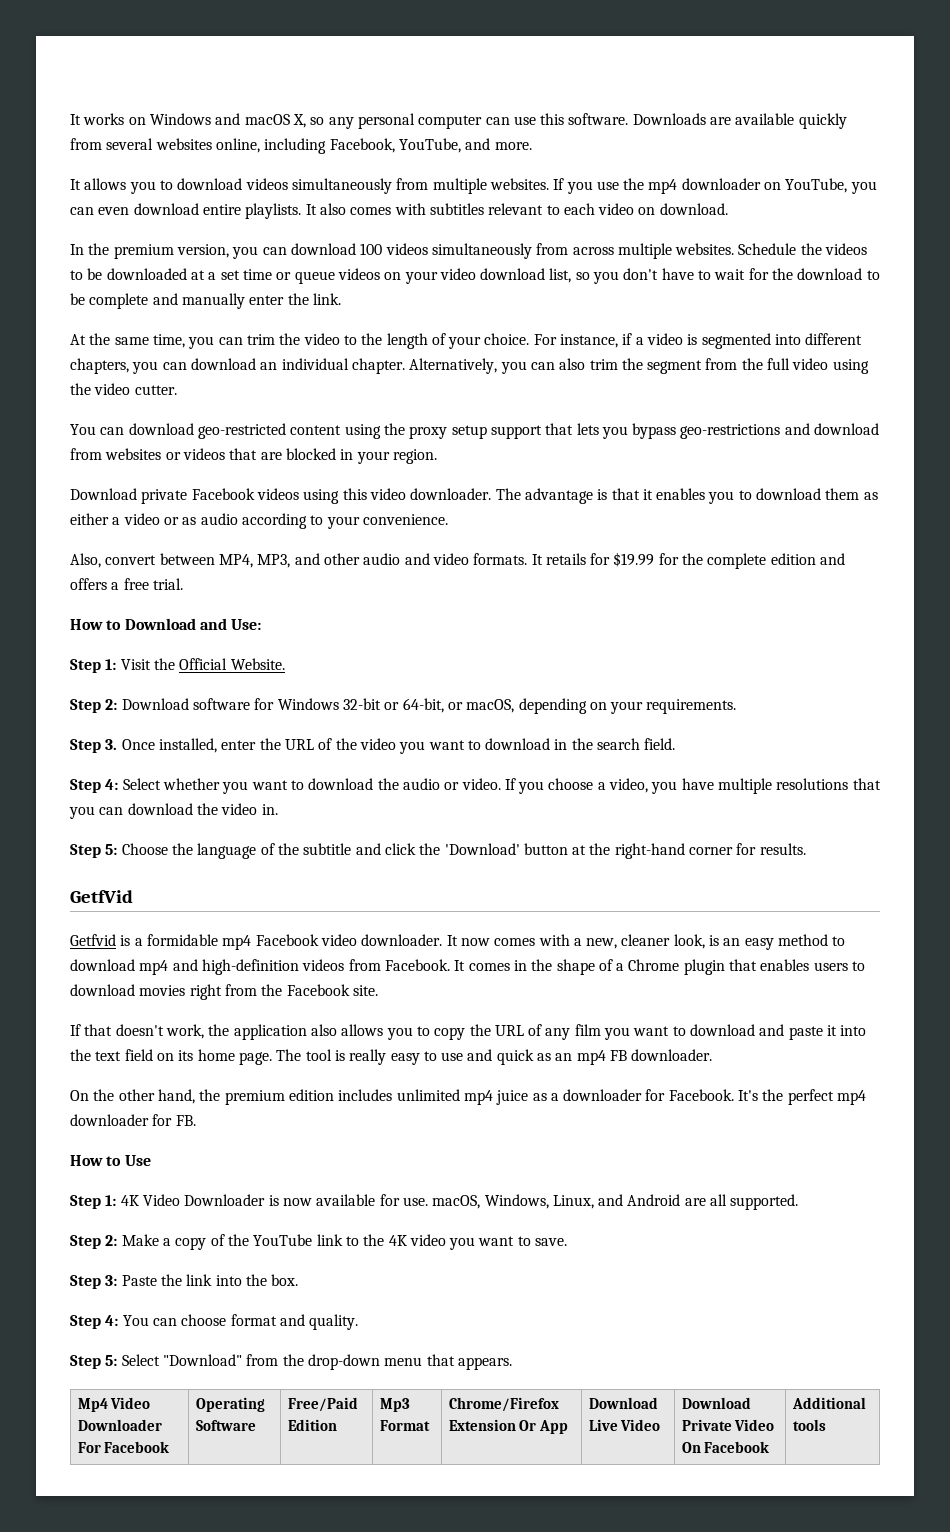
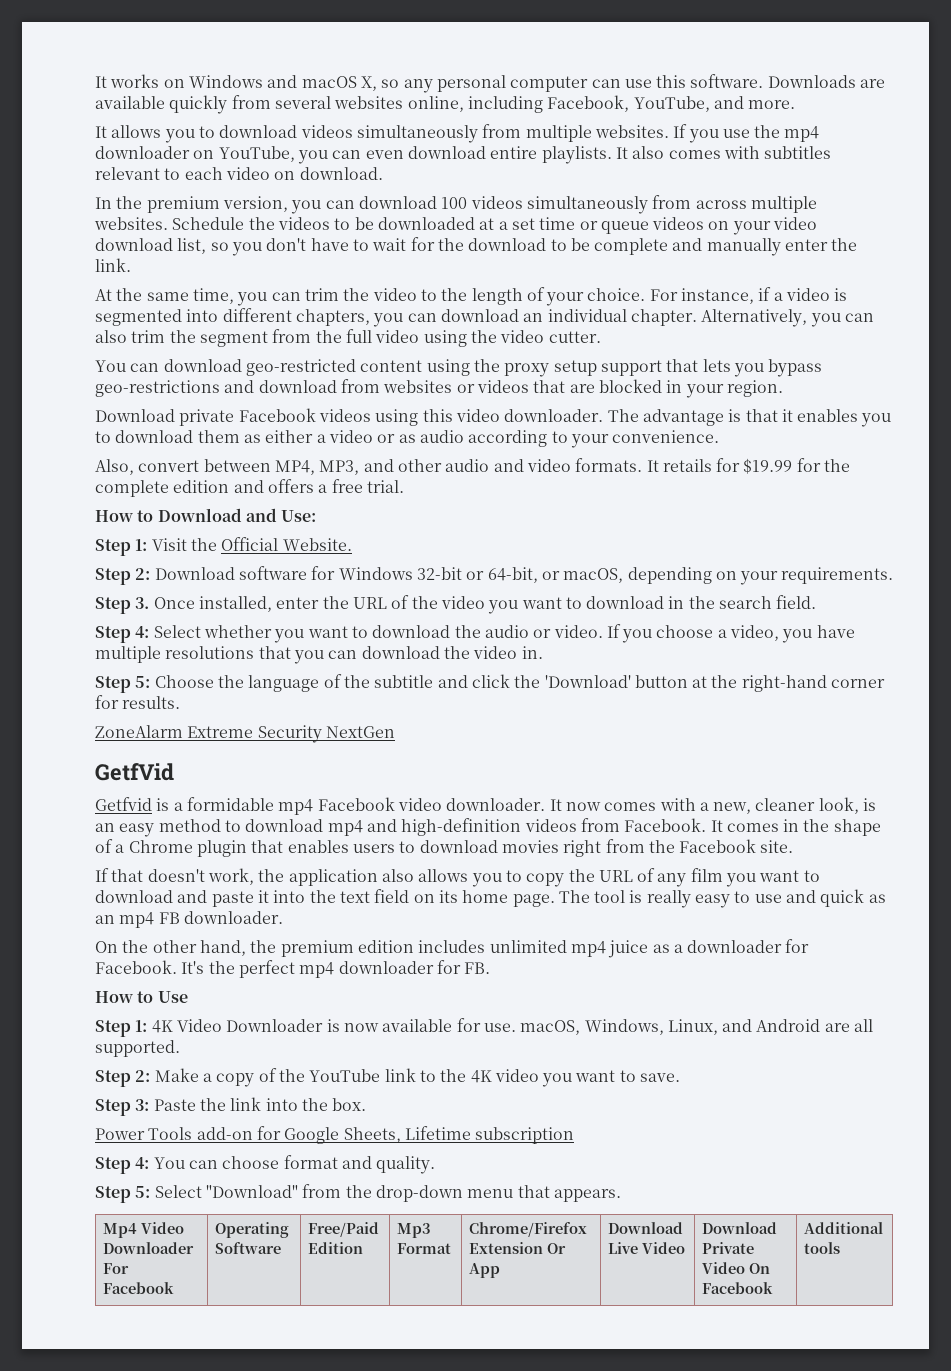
+ ZoneAlarm Extreme Security NextGen
+ Power Tools add-on for Google Sheets, Lifetime subscription

